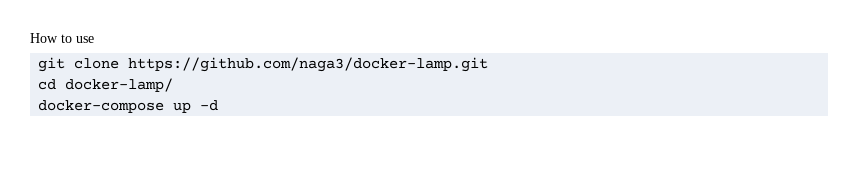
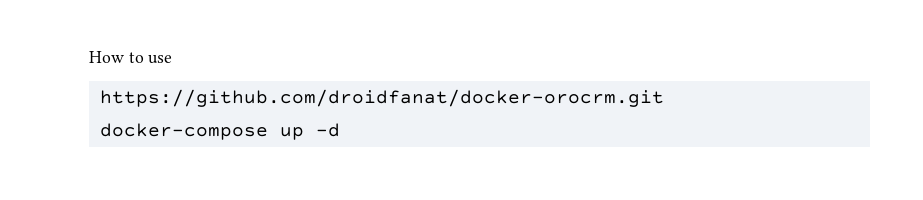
- git clone https://github.com/naga3/docker-lamp.git
- cd docker-lamp/
+ https://github.com/droidfanat/docker-orocrm.git

